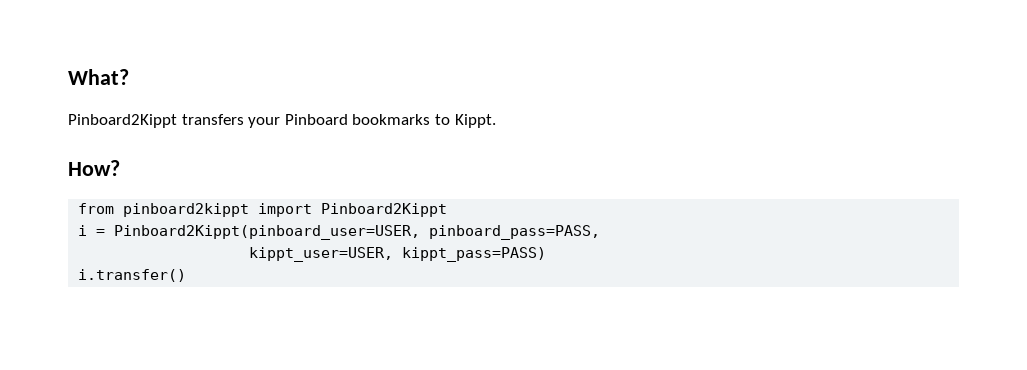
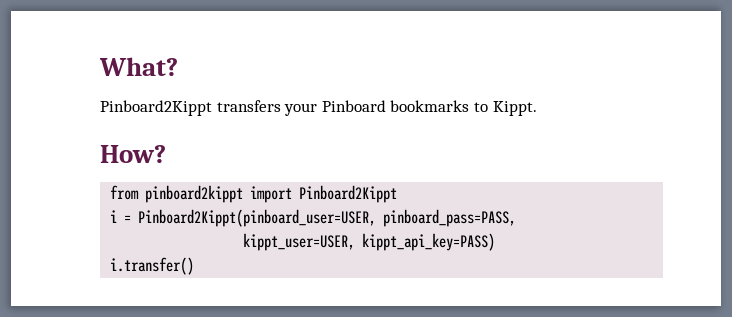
- kippt_user=USER, kippt_pass=PASS)
+ kippt_user=USER, kippt_api_key=PASS)

